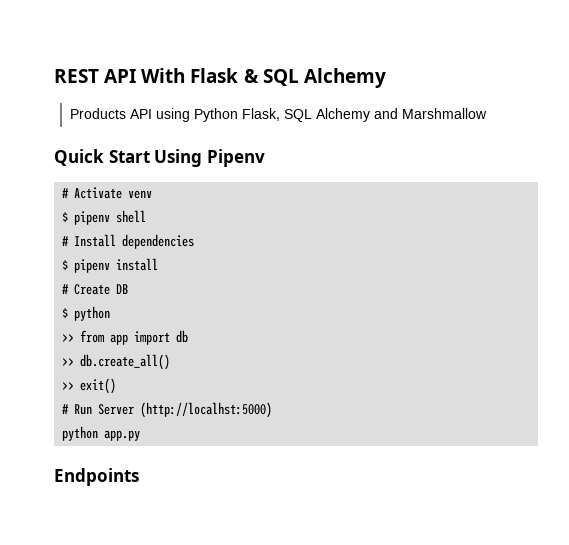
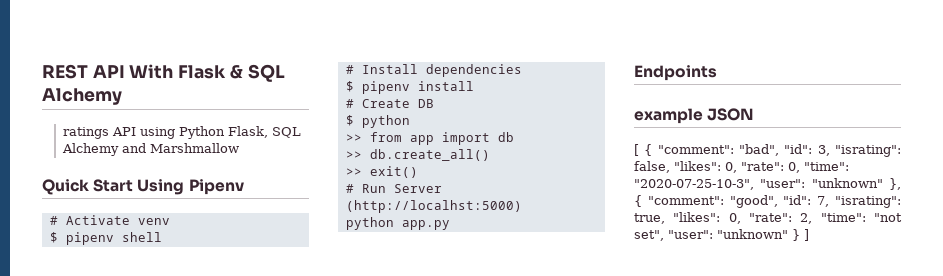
- Products API using Python Flask, SQL Alchemy and Marshmallow
+ ratings API using Python Flask, SQL Alchemy and Marshmallow
+ example JSON
+ [ { "comment": "bad", "id": 3, "israting": false, "likes": 0, "rate": 0, "time": "2020-07-25-10-3", "user": "unknown" }, { "comment": "good", "id": 7, "israting": true, "likes": 0, "rate": 2, "time": "not set", "user": "unknown" } ]

